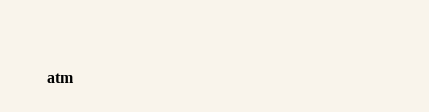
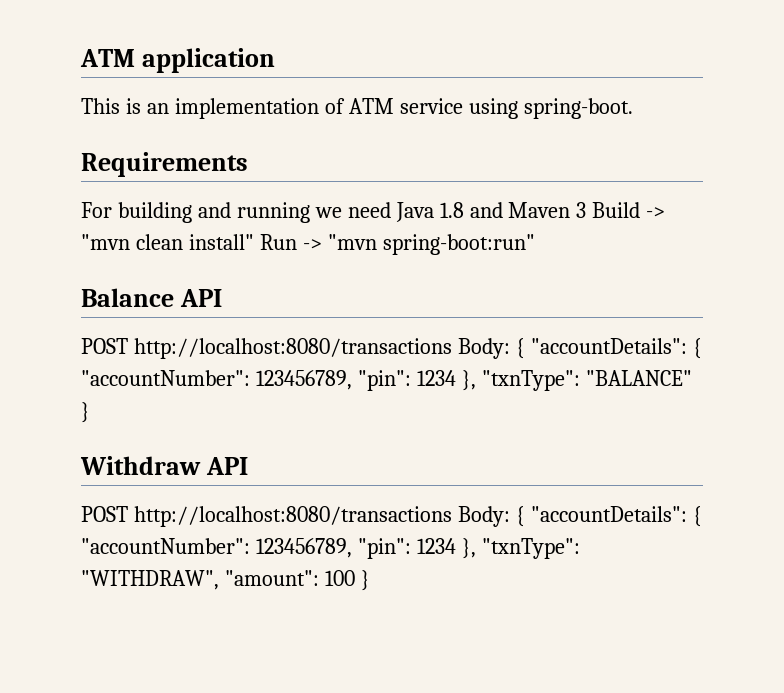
- atm
+ ATM application
+ This is an implementation of ATM service using spring-boot.
+ Requirements
+ For building and running we need Java 1.8 and Maven 3 Build -> "mvn clean install" Run -> "mvn spring-boot:run"
+ Balance API
+ POST http://localhost:8080/transactions Body: { "accountDetails": { "accountNumber": 123456789, "pin": 1234 }, "txnType": "BALANCE" }
+ Withdraw API
+ POST http://localhost:8080/transactions Body: { "accountDetails": { "accountNumber": 123456789, "pin": 1234 }, "txnType": "WITHDRAW", "amount": 100 }

